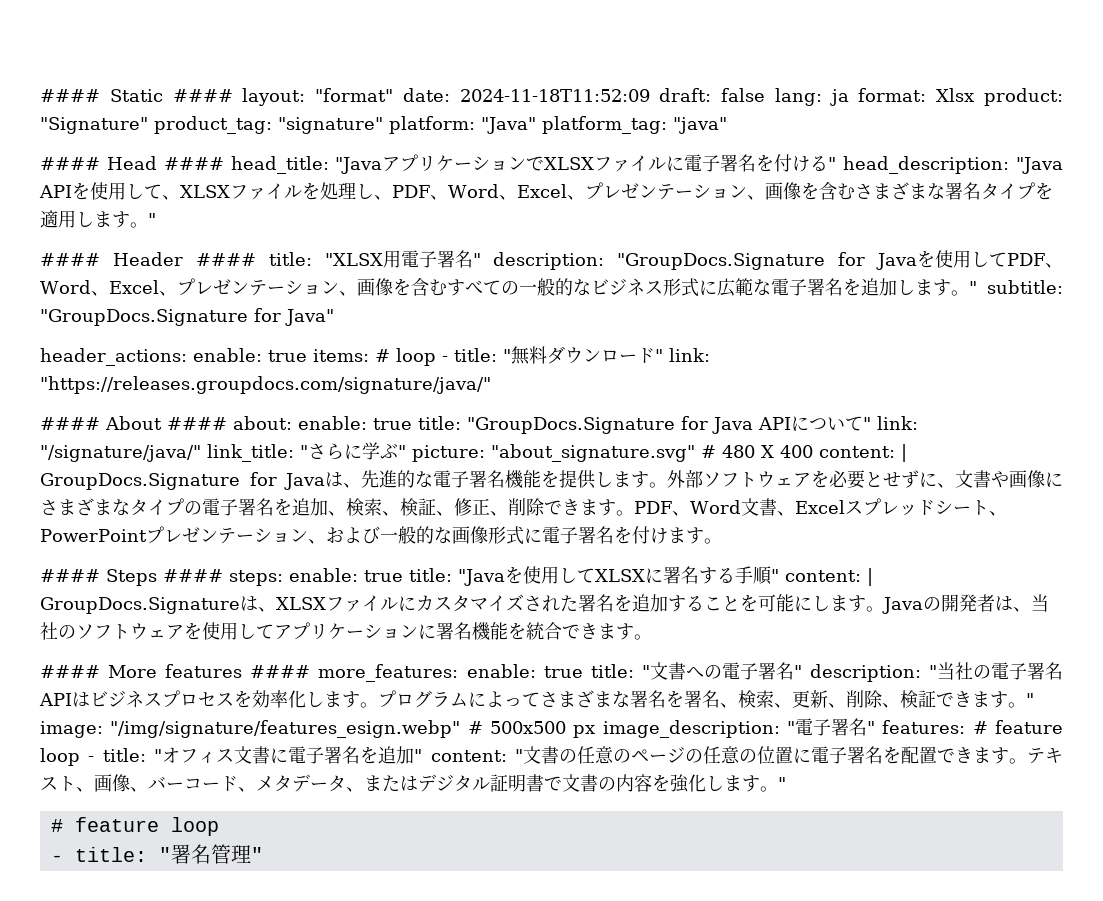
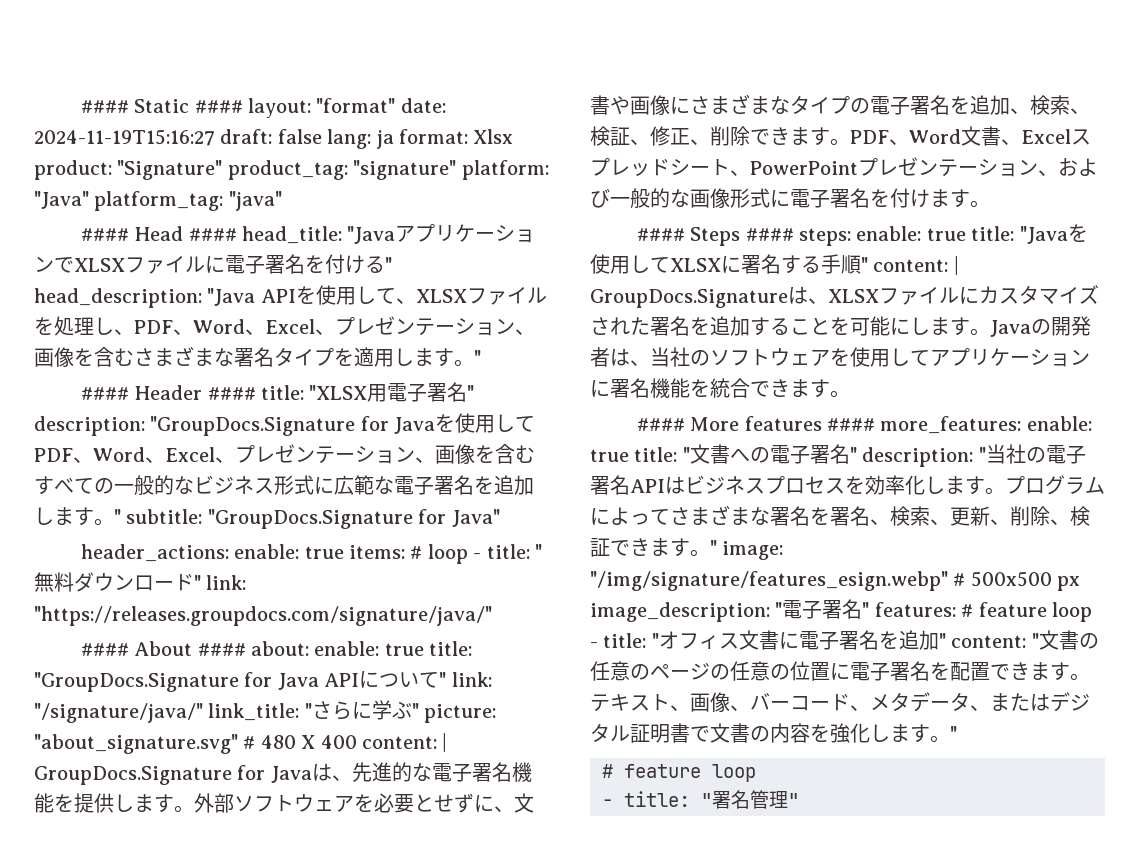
- #### Static #### layout: "format" date: 2024-11-18T11:52:09 draft: false lang: ja format: Xlsx product: "Signature" product_tag: "signature" platform: "Java" platform_tag: "java"
+ #### Static #### layout: "format" date: 2024-11-19T15:16:27 draft: false lang: ja format: Xlsx product: "Signature" product_tag: "signature" platform: "Java" platform_tag: "java"

